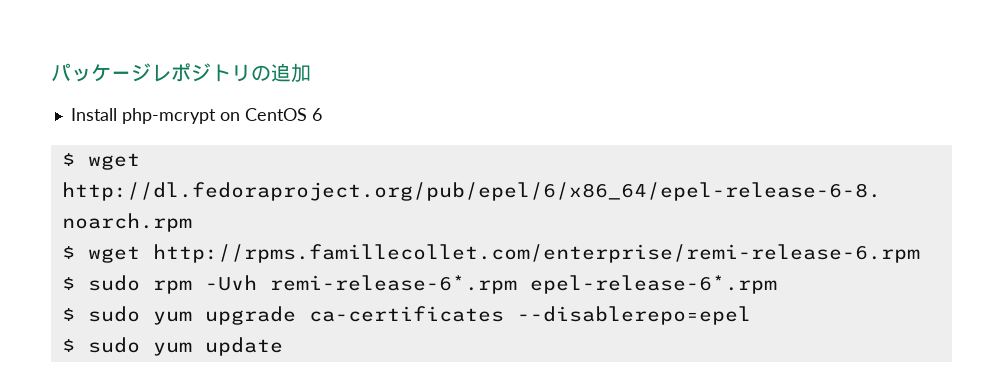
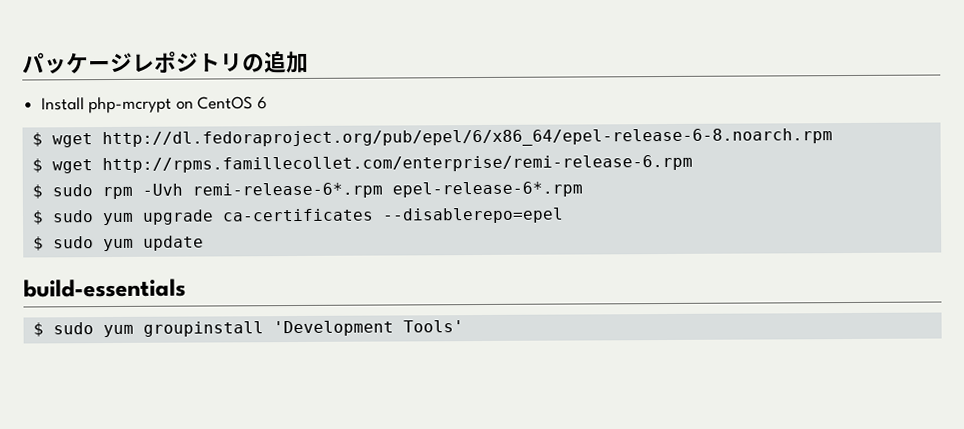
+ build-essentials
+ $ sudo yum groupinstall 'Development Tools'

